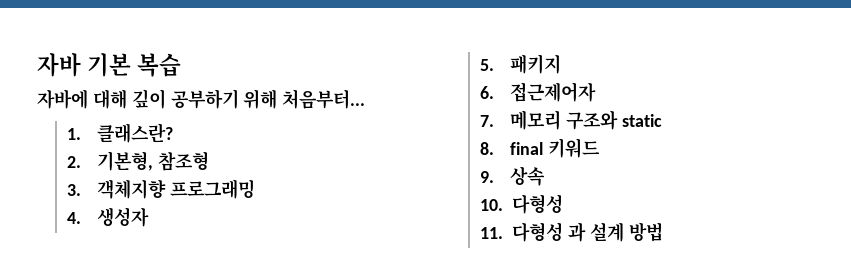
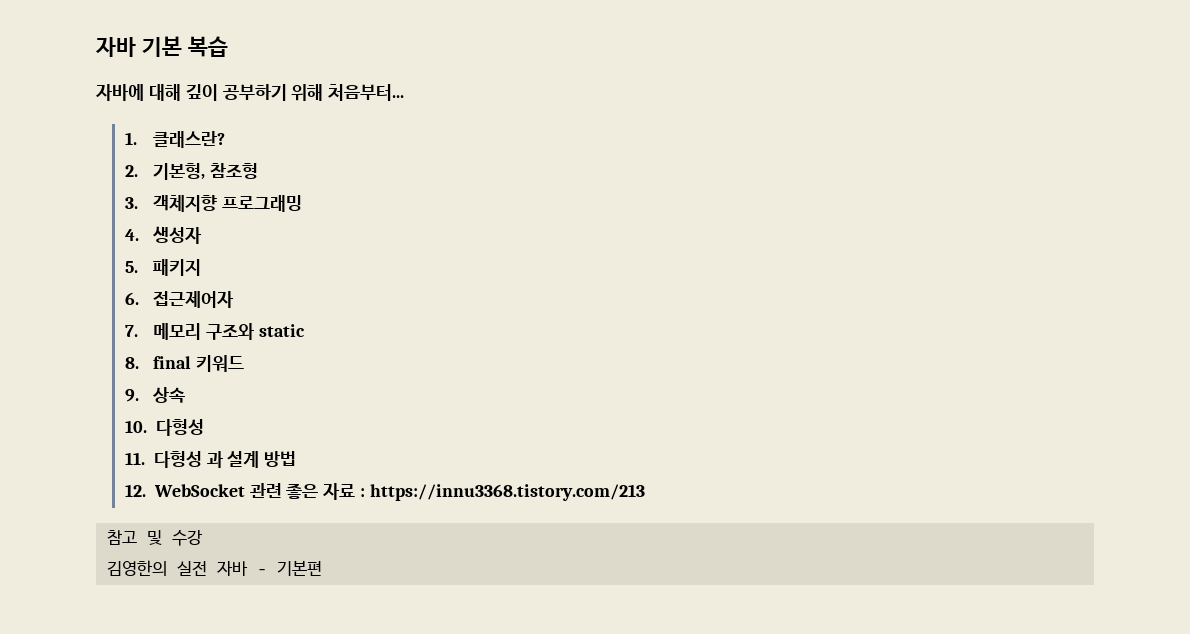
+ 12. WebSocket 관련 좋은 자료 : https://innu3368.tistory.com/213
+ 참고 및 수강
+ 김영한의 실전 자바 - 기본편

